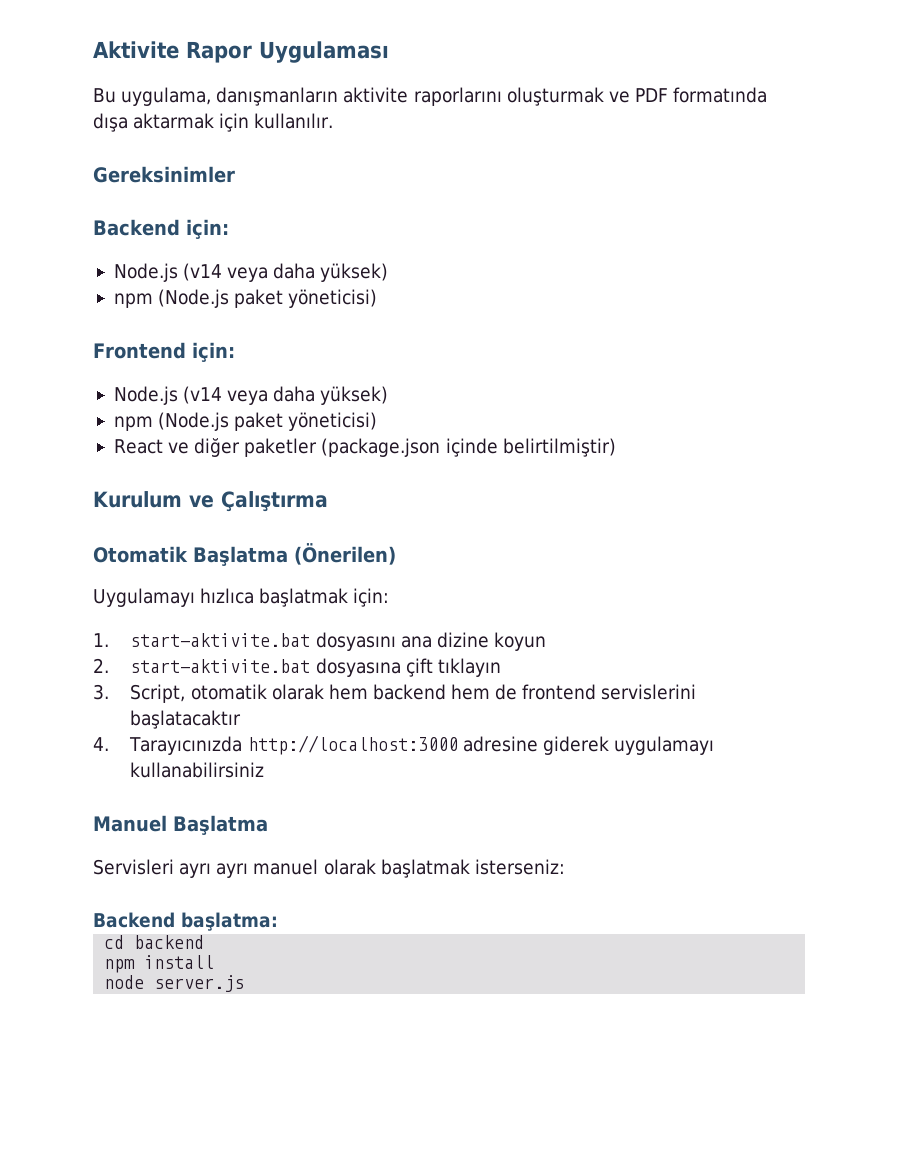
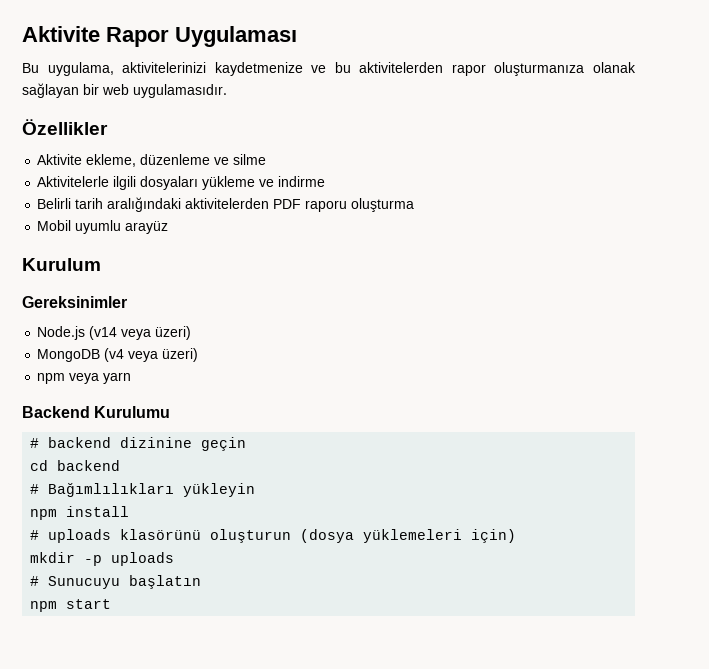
- Bu uygulama, danışmanların aktivite raporlarını oluşturmak ve PDF formatında dışa aktarmak için kullanılır.
+ Bu uygulama, aktivitelerinizi kaydetmenize ve bu aktivitelerden rapor oluşturmanıza olanak sağlayan bir web uygulamasıdır.
+ Özellikler
+ Aktivite ekleme, düzenleme ve silme
+ Aktivitelerle ilgili dosyaları yükleme ve indirme
+ Belirli tarih aralığındaki aktivitelerden PDF raporu oluşturma
+ Mobil uyumlu arayüz
+ Kurulum
- Backend için:
- Node.js (v14 veya daha yüksek)
- npm (Node.js paket yöneticisi)
- Frontend için:
- Node.js (v14 veya daha yüksek)
- npm (Node.js paket yöneticisi)
- React ve diğer paketler (package.json içinde belirtilmiştir)
- Kurulum ve Çalıştırma
- Otomatik Başlatma (Önerilen)
- Uygulamayı hızlıca başlatmak için:
- 1. start-aktivite.bat dosyasını ana dizine koyun
- 2. start-aktivite.bat dosyasına çift tıklayın
- 3. Script, otomatik olarak hem backend hem de frontend servislerini başlatacaktır
- 4. Tarayıcınızda http://localhost:3000 adresine giderek uygulamayı kullanabilirsiniz
- Manuel Başlatma
- Servisleri ayrı ayrı manuel olarak başlatmak isterseniz:
- Backend başlatma:
+ Node.js (v14 veya üzeri)
+ MongoDB (v4 veya üzeri)
+ npm veya yarn
+ Backend Kurulumu
+ # backend dizinine geçin
+ # Bağımlılıkları yükleyin
- node server.js
+ # uploads klasörünü oluşturun (dosya yüklemeleri için)
+ mkdir -p uploads
+ # Sunucuyu başlatın
+ npm start

